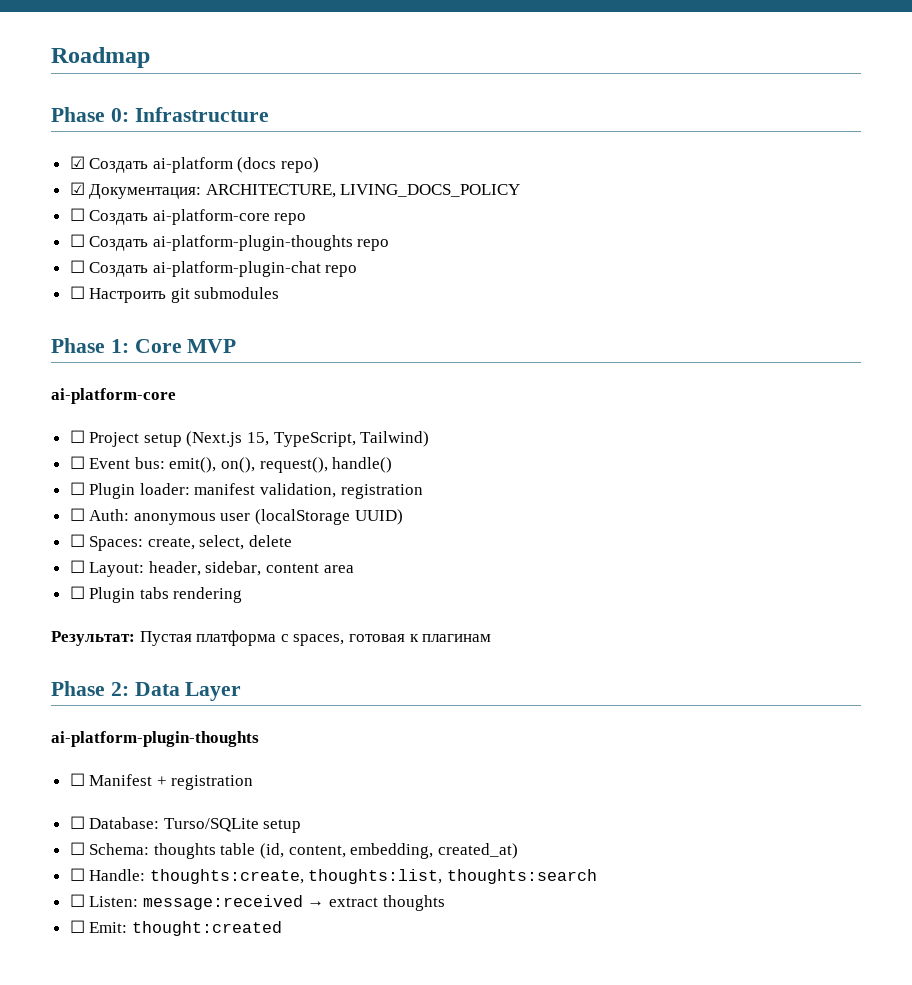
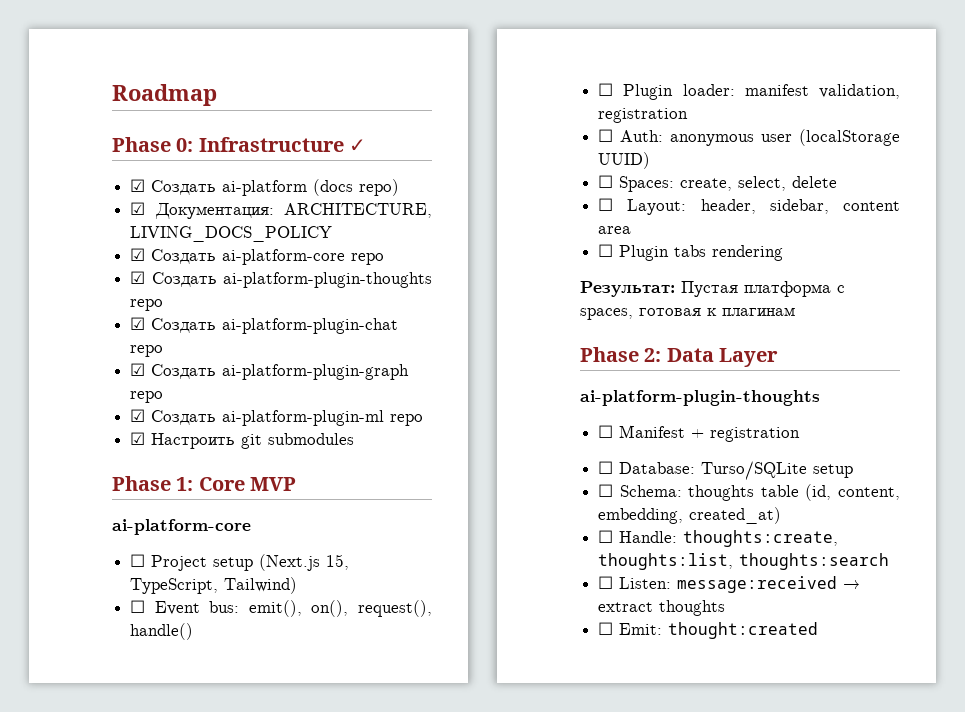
- Phase 0: Infrastructure
+ Phase 0: Infrastructure ✓
- ☐ Создать ai-platform-core repo
+ ☑ Создать ai-platform-core repo
- ☐ Создать ai-platform-plugin-thoughts repo
+ ☑ Создать ai-platform-plugin-thoughts repo
- ☐ Создать ai-platform-plugin-chat repo
+ ☑ Создать ai-platform-plugin-chat repo
- ☐ Настроить git submodules
+ ☑ Создать ai-platform-plugin-graph repo
+ ☑ Создать ai-platform-plugin-ml repo
+ ☑ Настроить git submodules

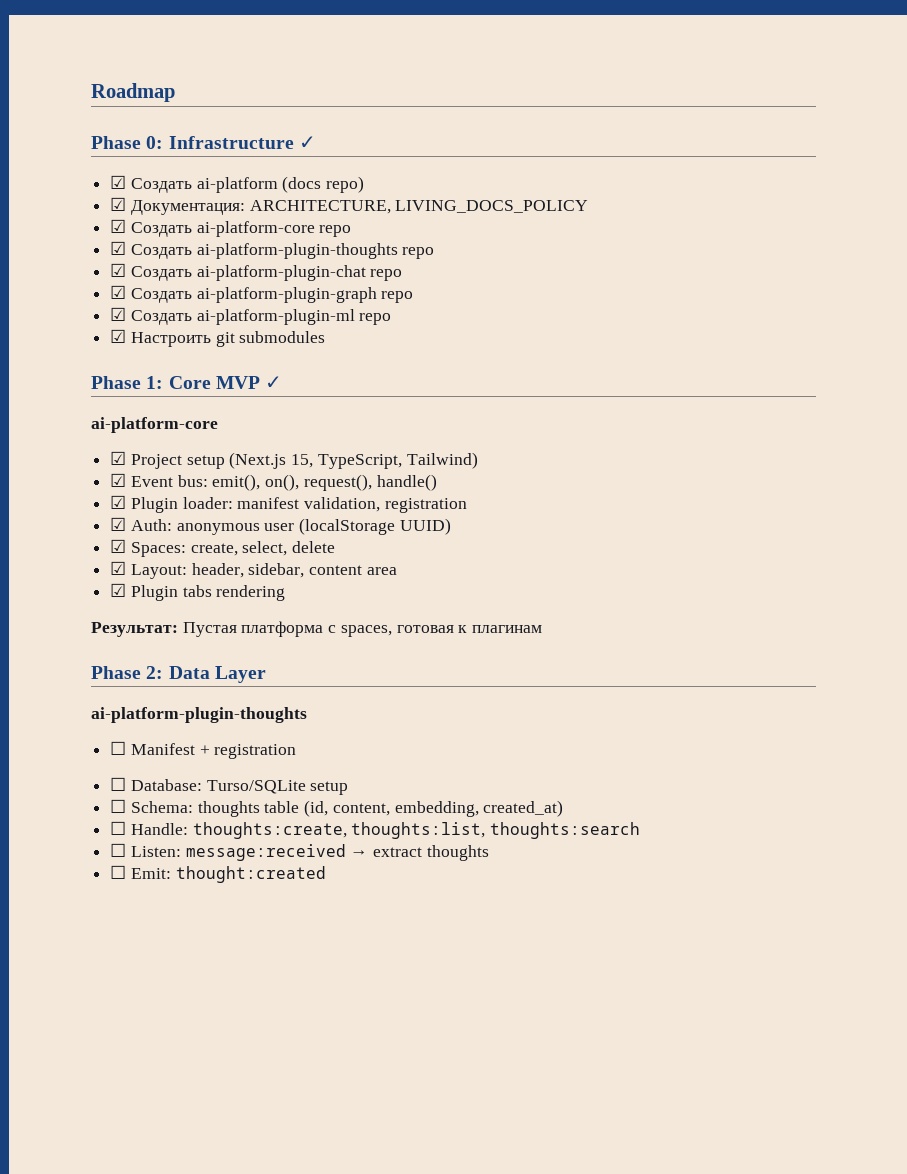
- Phase 1: Core MVP
+ Phase 1: Core MVP ✓
- ☐ Project setup (Next.js 15, TypeScript, Tailwind)
+ ☑ Project setup (Next.js 15, TypeScript, Tailwind)
- ☐ Event bus: emit(), on(), request(), handle()
+ ☑ Event bus: emit(), on(), request(), handle()
- ☐ Plugin loader: manifest validation, registration
+ ☑ Plugin loader: manifest validation, registration
- ☐ Auth: anonymous user (localStorage UUID)
+ ☑ Auth: anonymous user (localStorage UUID)
- ☐ Spaces: create, select, delete
+ ☑ Spaces: create, select, delete
- ☐ Layout: header, sidebar, content area
+ ☑ Layout: header, sidebar, content area
- ☐ Plugin tabs rendering
+ ☑ Plugin tabs rendering

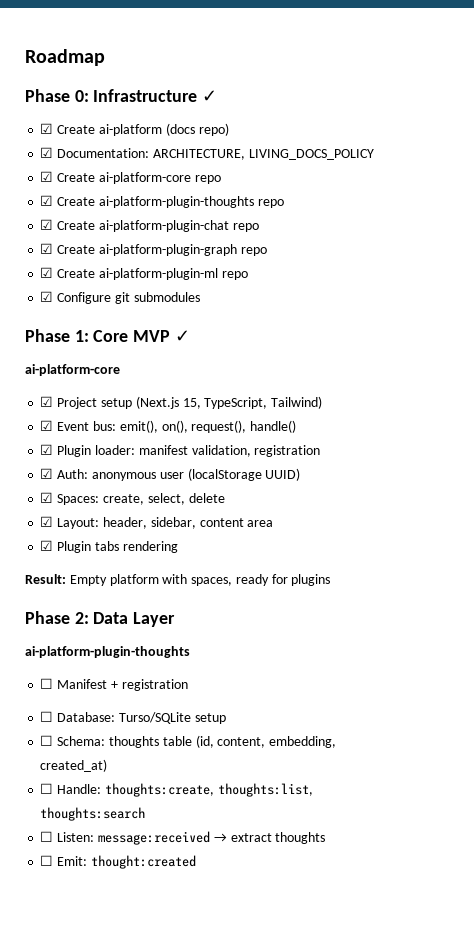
- ☑ Создать ai-platform (docs repo)
+ ☑ Create ai-platform (docs repo)
- ☑ Документация: ARCHITECTURE, LIVING_DOCS_POLICY
+ ☑ Documentation: ARCHITECTURE, LIVING_DOCS_POLICY
- ☑ Создать ai-platform-core repo
+ ☑ Create ai-platform-core repo
- ☑ Создать ai-platform-plugin-thoughts repo
+ ☑ Create ai-platform-plugin-thoughts repo
- ☑ Создать ai-platform-plugin-chat repo
+ ☑ Create ai-platform-plugin-chat repo
- ☑ Создать ai-platform-plugin-graph repo
+ ☑ Create ai-platform-plugin-graph repo
- ☑ Создать ai-platform-plugin-ml repo
+ ☑ Create ai-platform-plugin-ml repo
- ☑ Настроить git submodules
+ ☑ Configure git submodules
- Результат: Пустая платформа с spaces, готовая к плагинам
+ Result: Empty platform with spaces, ready for plugins

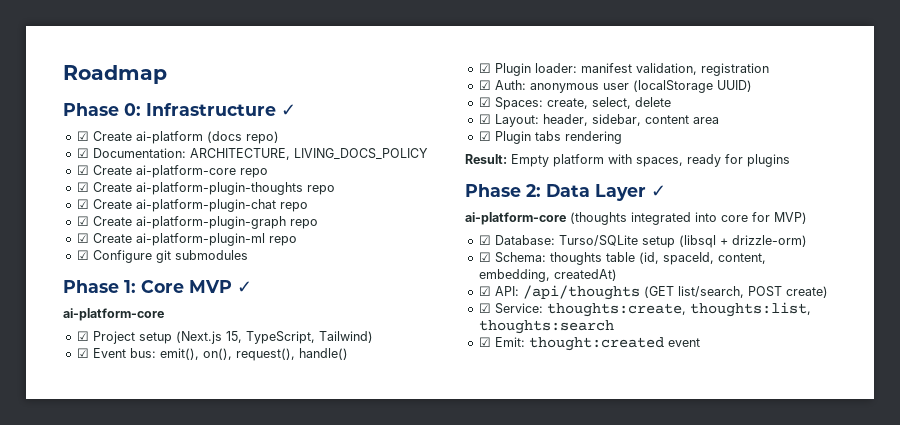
- Phase 2: Data Layer
- ai-platform-plugin-thoughts
- ☐ Manifest + registration
- ☐ Database: Turso/SQLite setup
- ☐ Schema: thoughts table (id, content, embedding, created_at)
- ☐ Handle: thoughts:create, thoughts:list, thoughts:search
- ☐ Listen: message:received → extract thoughts
- ☐ Emit: thought:created
+ Phase 2: Data Layer ✓
+ ai-platform-core (thoughts integrated into core for MVP)
+ ☑ Database: Turso/SQLite setup (libsql + drizzle-orm)
+ ☑ Schema: thoughts table (id, spaceId, content, embedding, createdAt)
+ ☑ API: /api/thoughts (GET list/search, POST create)
+ ☑ Service: thoughts:create, thoughts:list, thoughts:search
+ ☑ Emit: thought:created event

